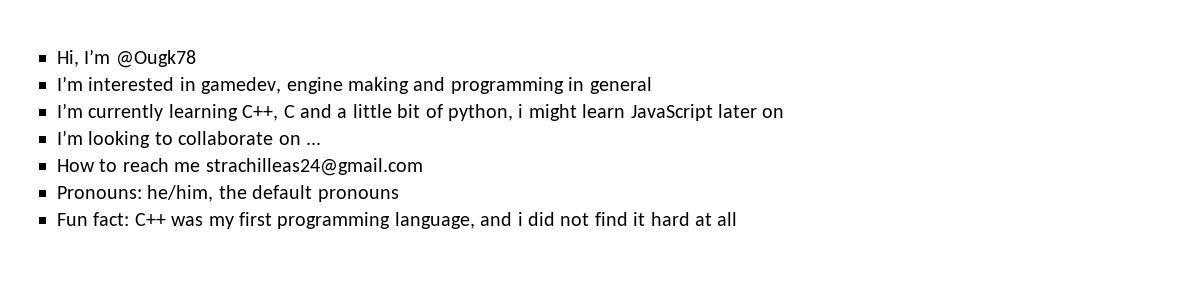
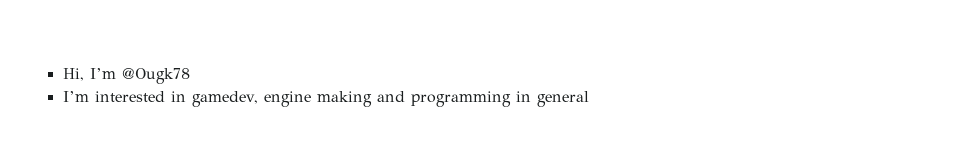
- I’m currently learning C++, C and a little bit of python, i might learn JavaScript later on
- I’m looking to collaborate on ...
- How to reach me strachilleas24@gmail.com
- Pronouns: he/him, the default pronouns
- Fun fact: C++ was my first programming language, and i did not find it hard at all

